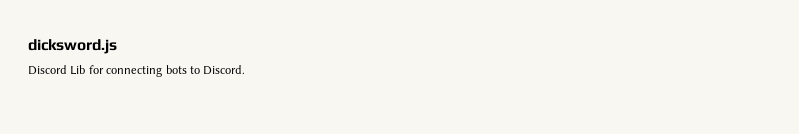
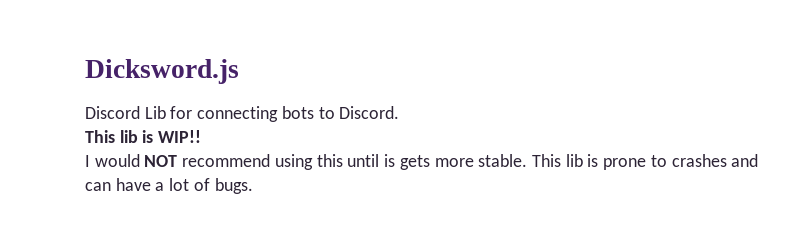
- dicksword.js
+ Dicksword.js
+ This lib is WIP!!
+ I would NOT recommend using this until is gets more stable. This lib is prone to crashes and can have a lot of bugs.

